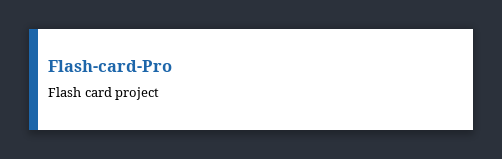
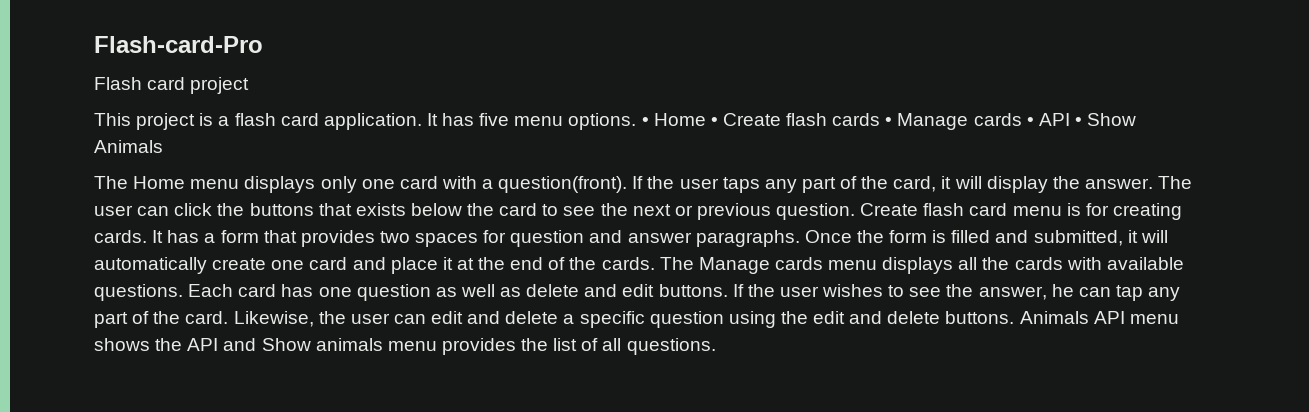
+ This project is a flash card application. It has five menu options. • Home • Create flash cards • Manage cards • API • Show Animals
+ The Home menu displays only one card with a question(front). If the user taps any part of the card, it will display the answer. The user can click the buttons that exists below the card to see the next or previous question. Create flash card menu is for creating cards. It has a form that provides two spaces for question and answer paragraphs. Once the form is filled and submitted, it will automatically create one card and place it at the end of the cards. The Manage cards menu displays all the cards with available questions. Each card has one question as well as delete and edit buttons. If the user wishes to see the answer, he can tap any part of the card. Likewise, the user can edit and delete a specific question using the edit and delete buttons. Animals API menu shows the API and Show animals menu provides the list of all questions.

